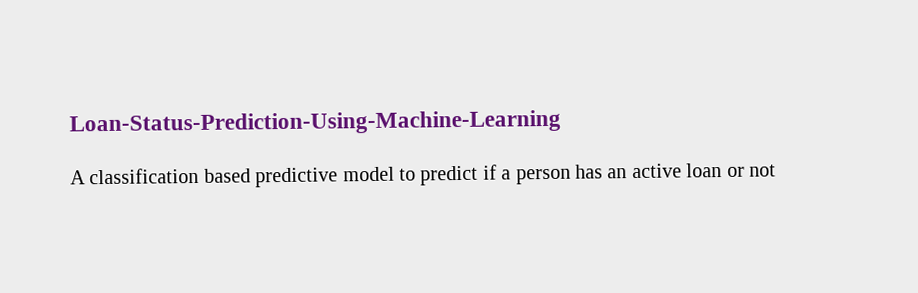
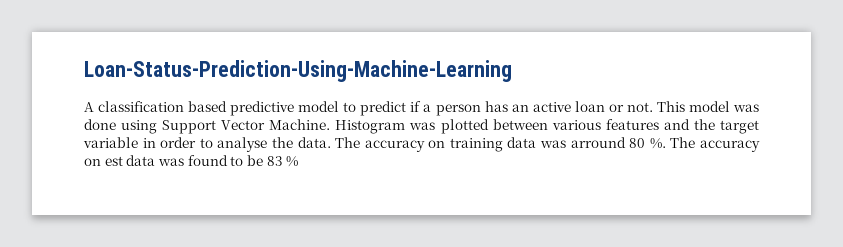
- A classification based predictive model to predict if a person has an active loan or not
+ A classification based predictive model to predict if a person has an active loan or not. This model was done using Support Vector Machine. Histogram was plotted between various features and the target variable in order to analyse the data. The accuracy on training data was arround 80 %. The accuracy on est data was found to be 83 %

